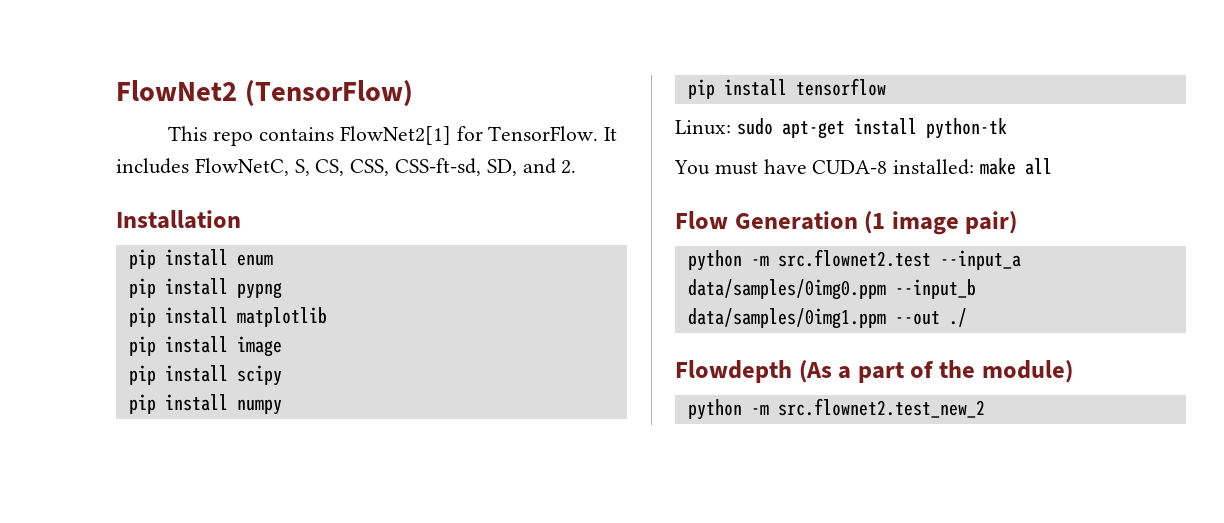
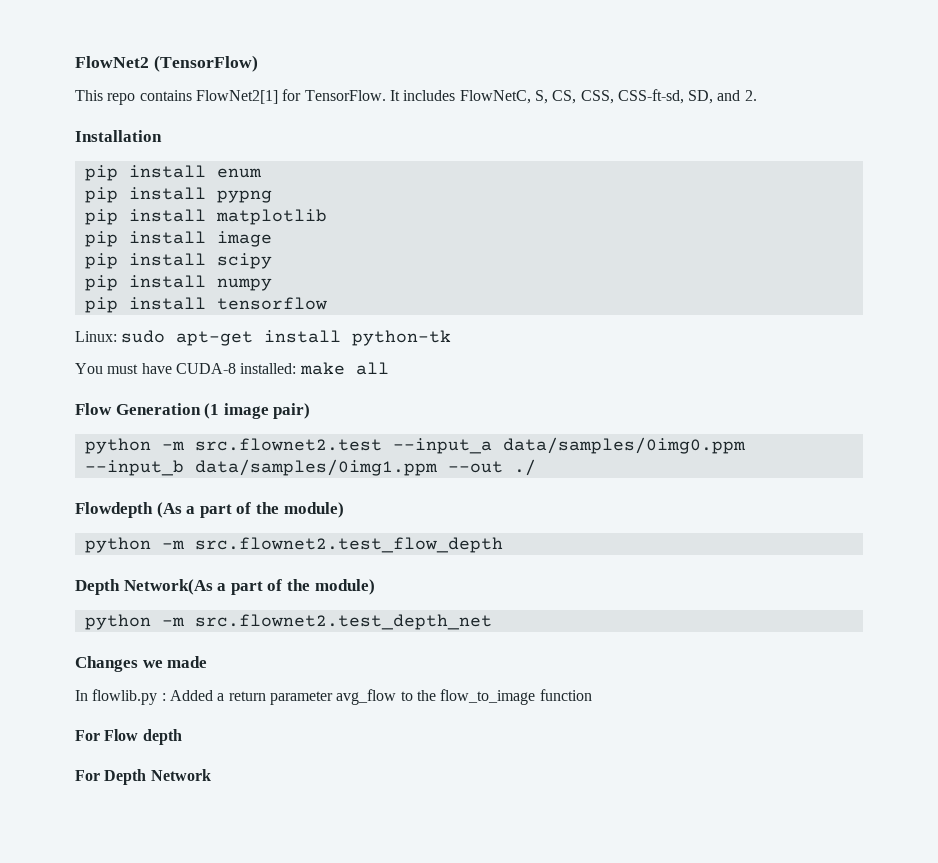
- python -m src.flownet2.test_new_2
+ python -m src.flownet2.test_flow_depth
+ Depth Network(As a part of the module)
+ python -m src.flownet2.test_depth_net
+ Changes we made
+ In flowlib.py : Added a return parameter avg_flow to the flow_to_image function
+ For Flow depth
+ For Depth Network

